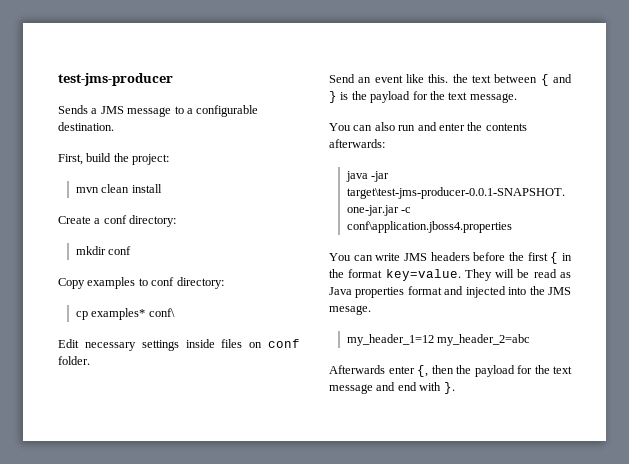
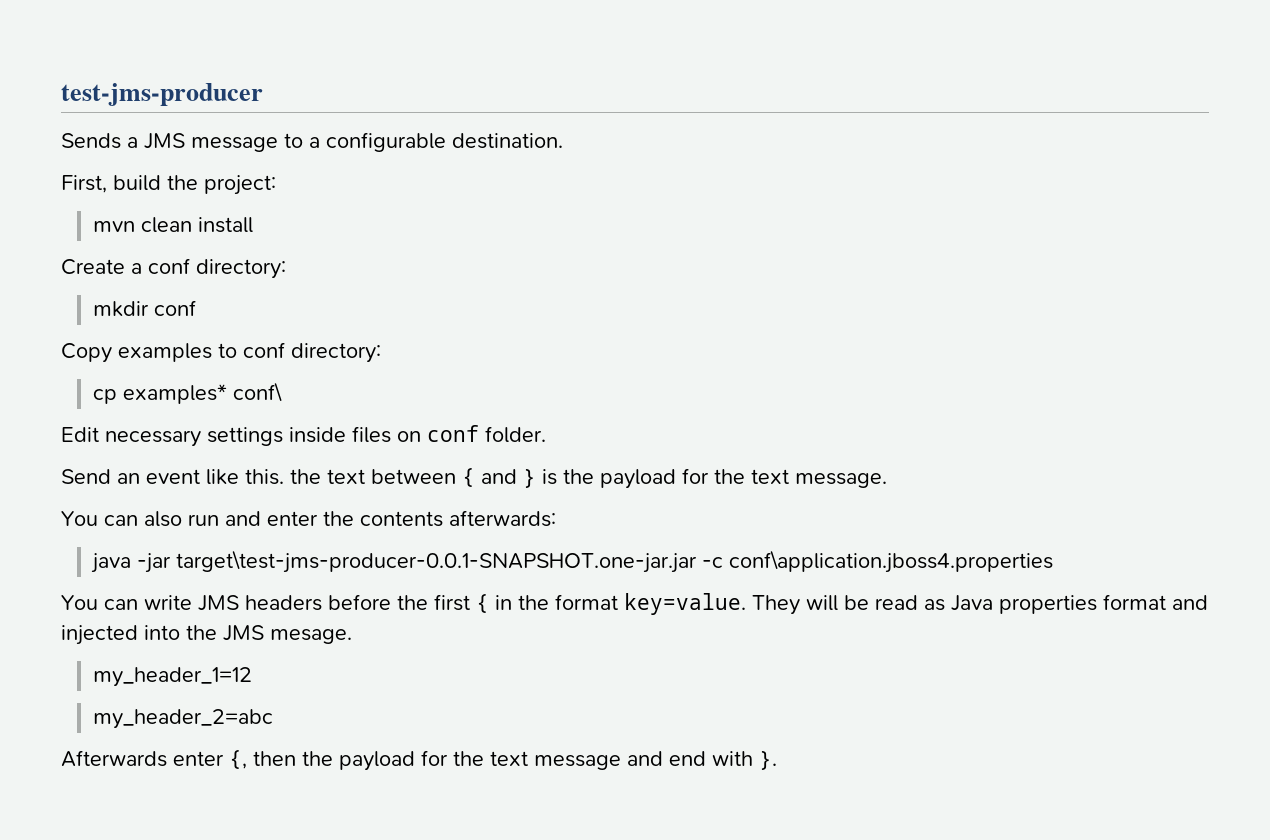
- my_header_1=12 my_header_2=abc
+ my_header_1=12
+ my_header_2=abc

